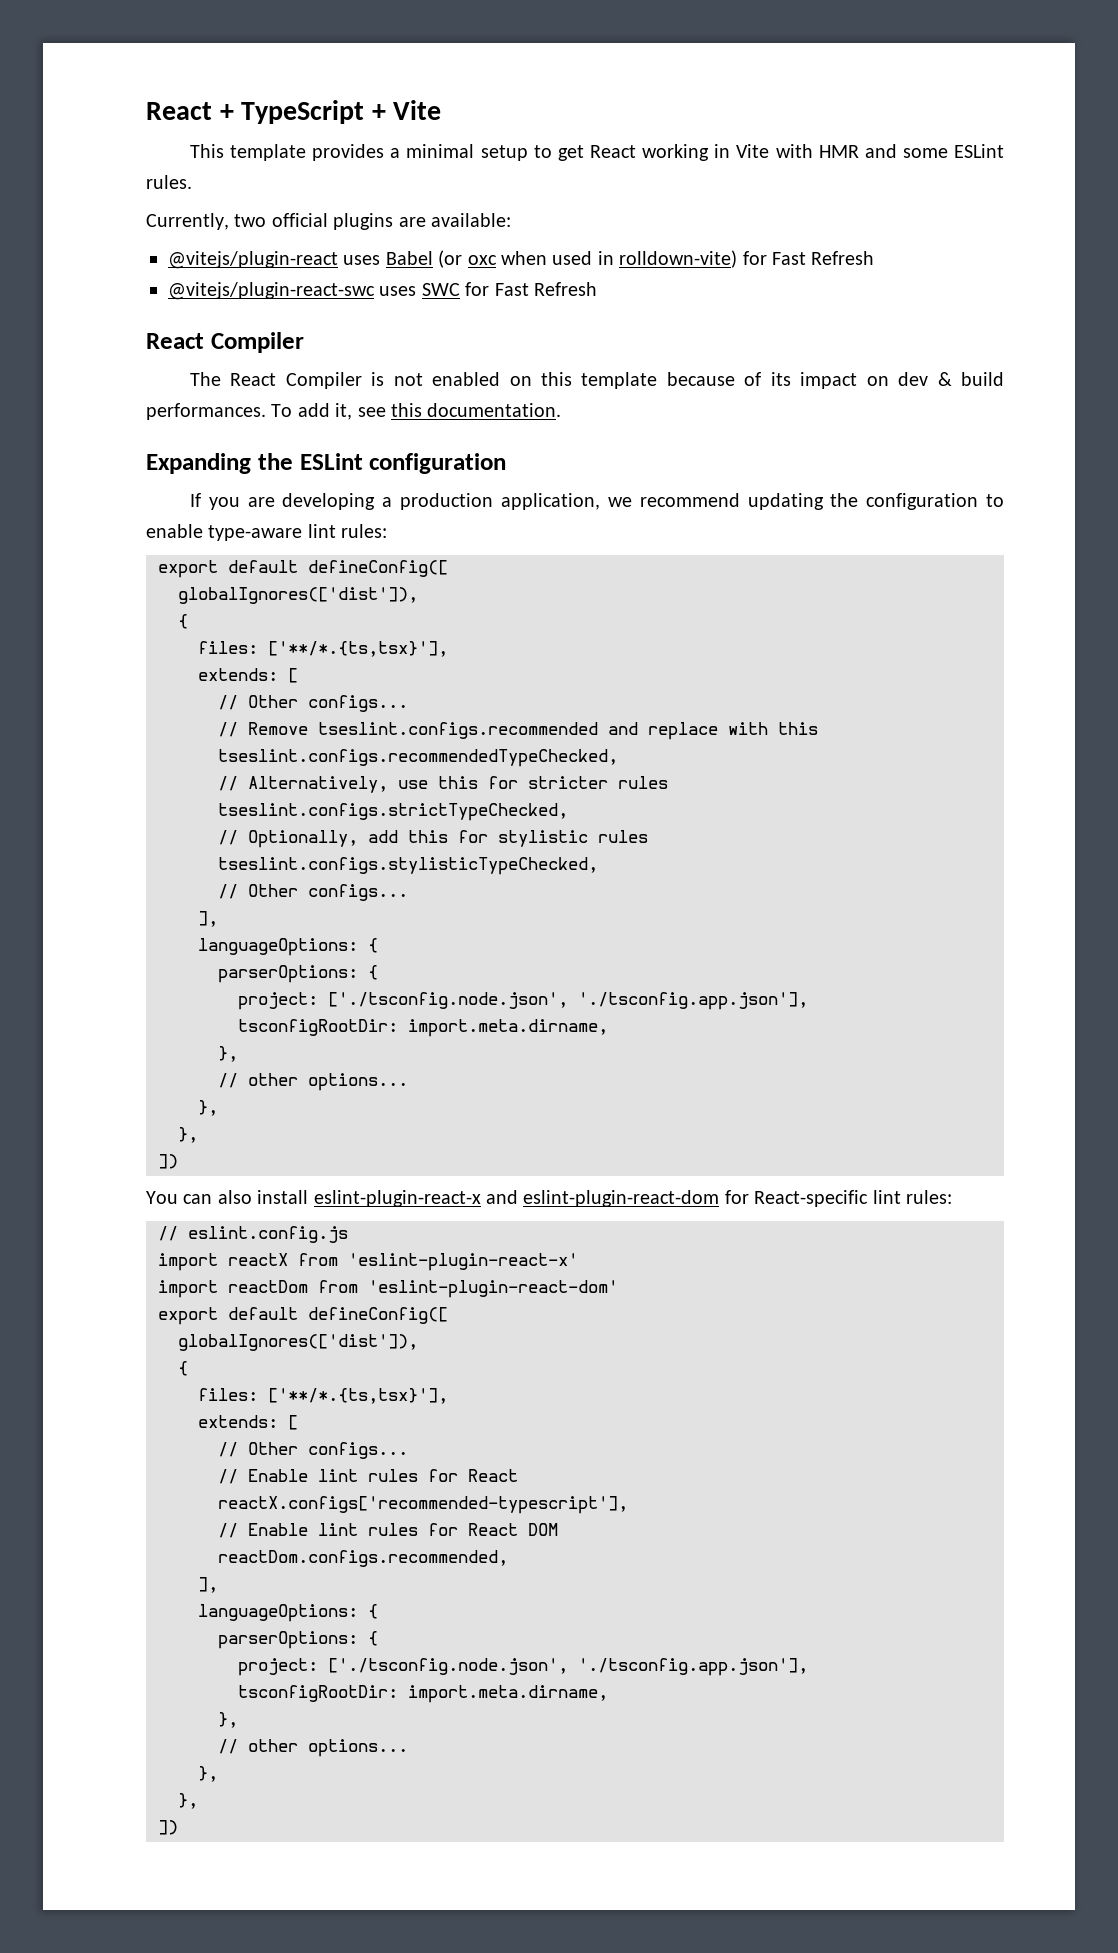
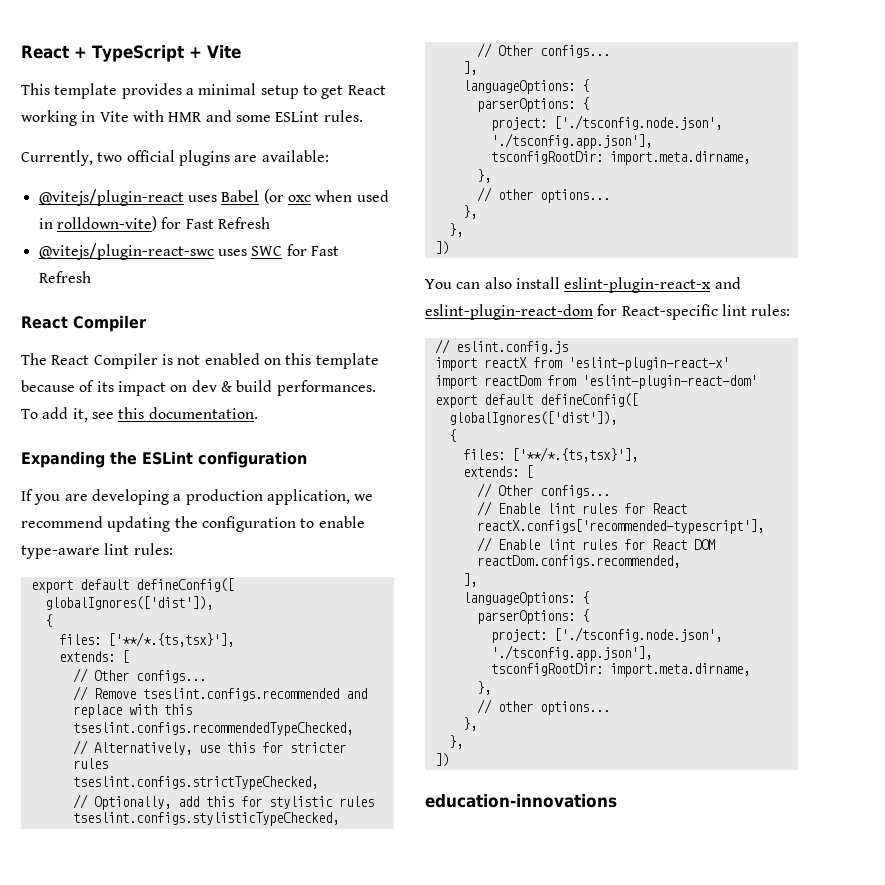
+ education-innovations

